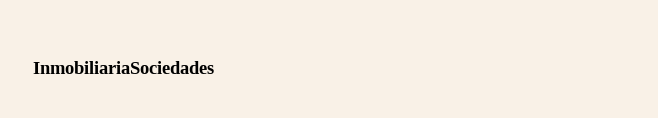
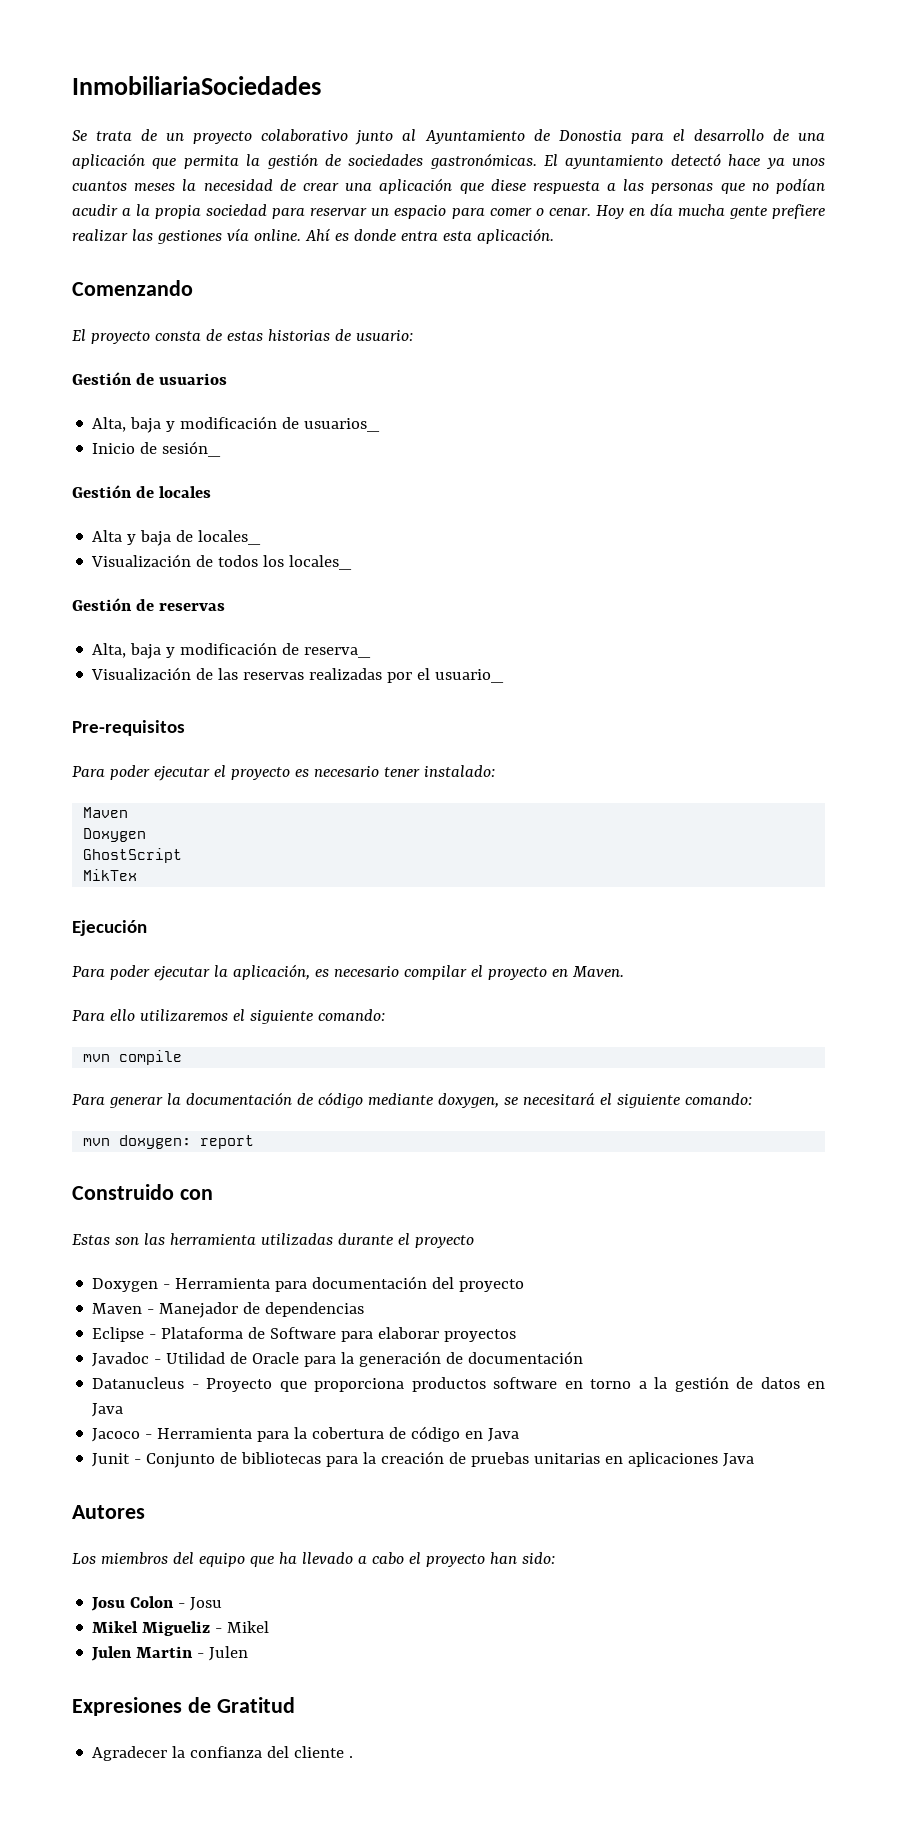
+ Se trata de un proyecto colaborativo junto al Ayuntamiento de Donostia para el desarrollo de una aplicación que permita la gestión de sociedades gastronómicas. El ayuntamiento detectó hace ya unos cuantos meses la necesidad de crear una aplicación que diese respuesta a las personas que no podían acudir a la propia sociedad para reservar un espacio para comer o cenar. Hoy en día mucha gente prefiere realizar las gestiones vía online. Ahí es donde entra esta aplicación.
+ Comenzando
+ El proyecto consta de estas historias de usuario:
+ Gestión de usuarios
+ Alta, baja y modificación de usuarios_
+ Inicio de sesión_
+ Gestión de locales
+ Alta y baja de locales_
+ Visualización de todos los locales_
+ Gestión de reservas
+ Alta, baja y modificación de reserva_
+ Visualización de las reservas realizadas por el usuario_
+ Pre-requisitos
+ Para poder ejecutar el proyecto es necesario tener instalado:
+ Maven
+ Doxygen
+ GhostScript
+ MikTex
+ Ejecución
+ Para poder ejecutar la aplicación, es necesario compilar el proyecto en Maven.
+ Para ello utilizaremos el siguiente comando:
+ mvn compile
+ Para generar la documentación de código mediante doxygen, se necesitará el siguiente comando:
+ mvn doxygen: report
+ Construido con
+ Estas son las herramienta utilizadas durante el proyecto
+ Doxygen - Herramienta para documentación del proyecto
+ Maven - Manejador de dependencias
+ Eclipse - Plataforma de Software para elaborar proyectos
+ Javadoc - Utilidad de Oracle para la generación de documentación
+ Datanucleus - Proyecto que proporciona productos software en torno a la gestión de datos en Java
+ Jacoco - Herramienta para la cobertura de código en Java
+ Junit - Conjunto de bibliotecas para la creación de pruebas unitarias en aplicaciones Java
+ Autores
+ Los miembros del equipo que ha llevado a cabo el proyecto han sido:
+ Josu Colon - Josu
+ Mikel Migueliz - Mikel
+ Julen Martin - Julen
+ Expresiones de Gratitud
+ Agradecer la confianza del cliente .

